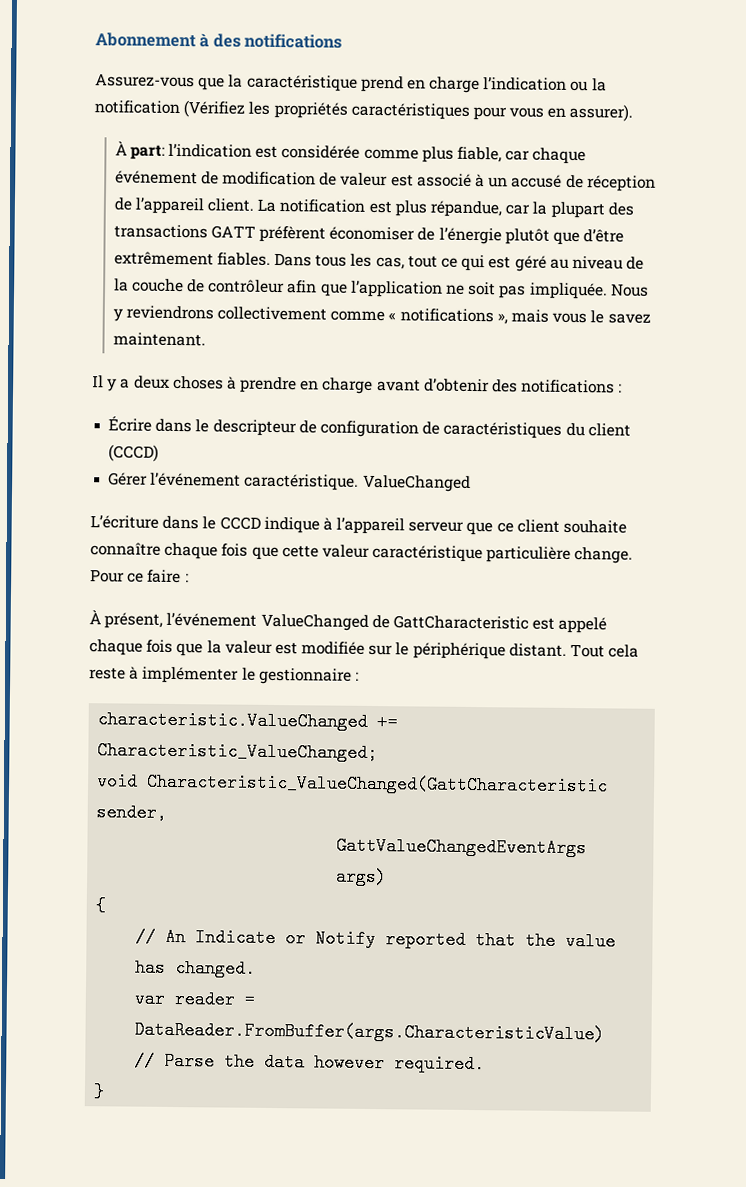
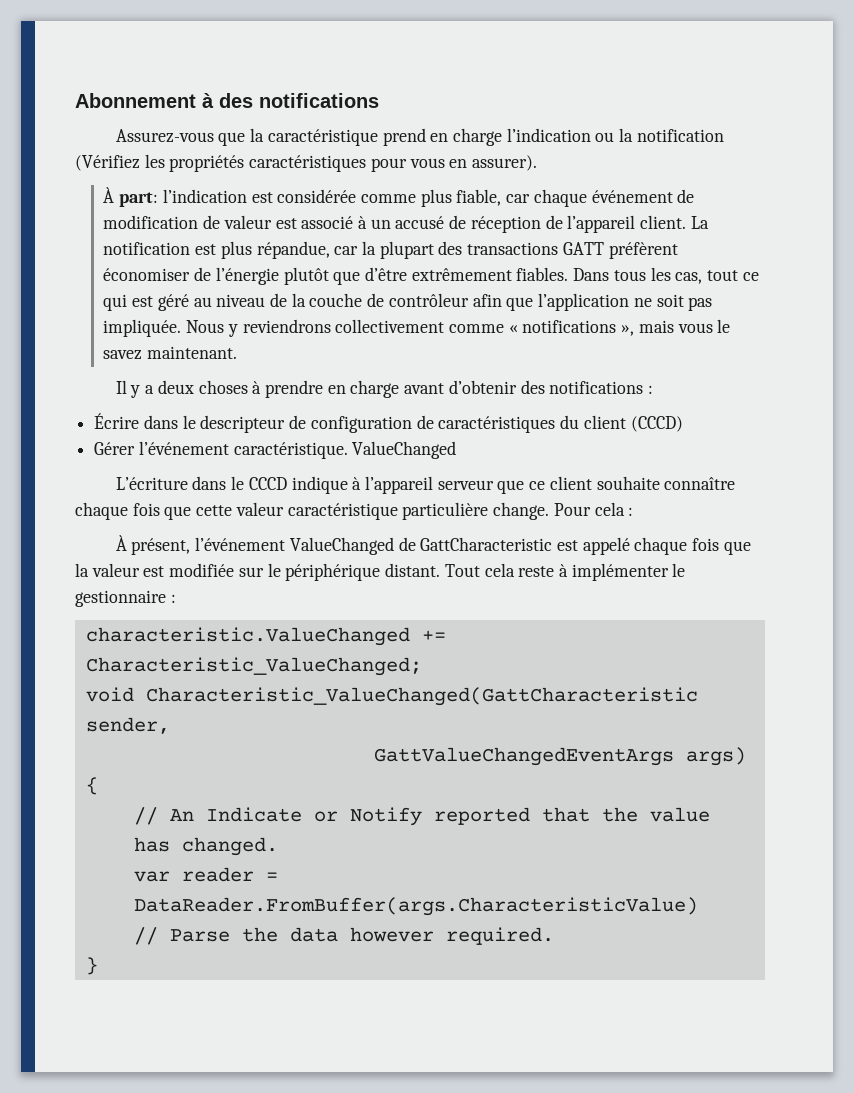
- Pour ce faire :
+ Pour cela :

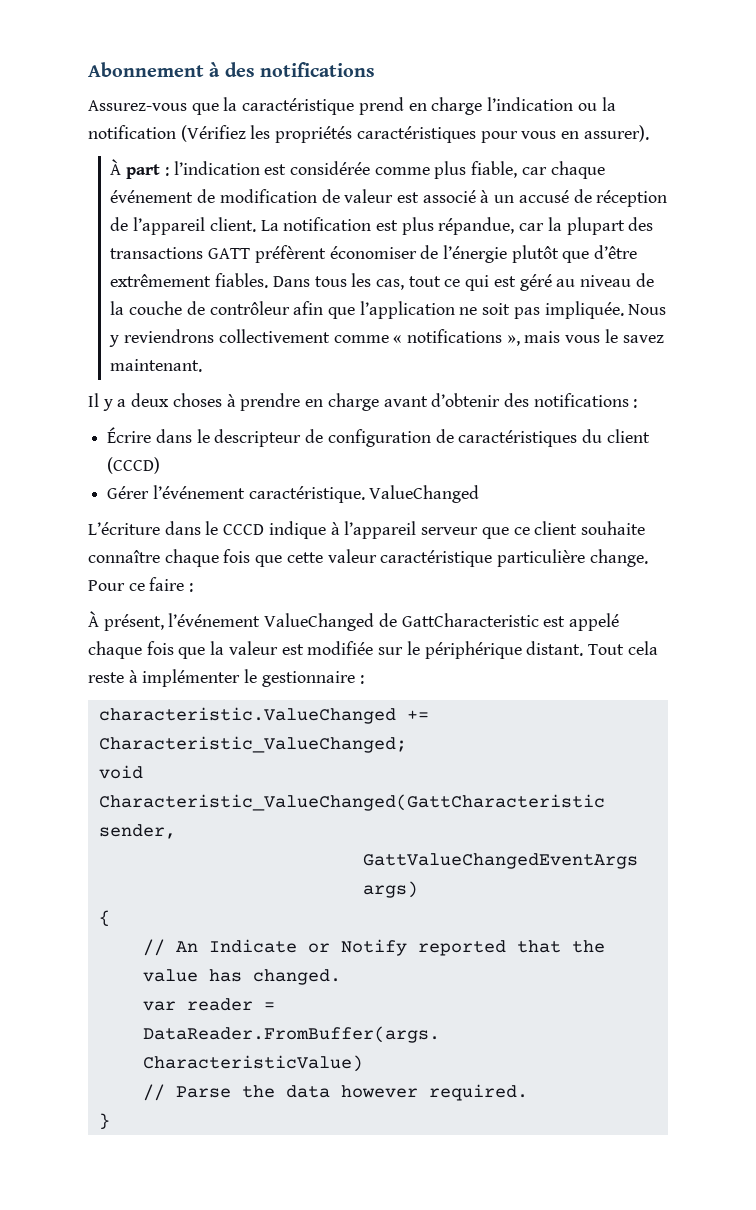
- À part: l’indication est considérée comme plus fiable, car chaque événement de modification de valeur est associé à un accusé de réception de l’appareil client.
+ À part : l’indication est considérée comme plus fiable, car chaque événement de modification de valeur est associé à un accusé de réception de l’appareil client.
- Pour cela :
+ Pour ce faire :

